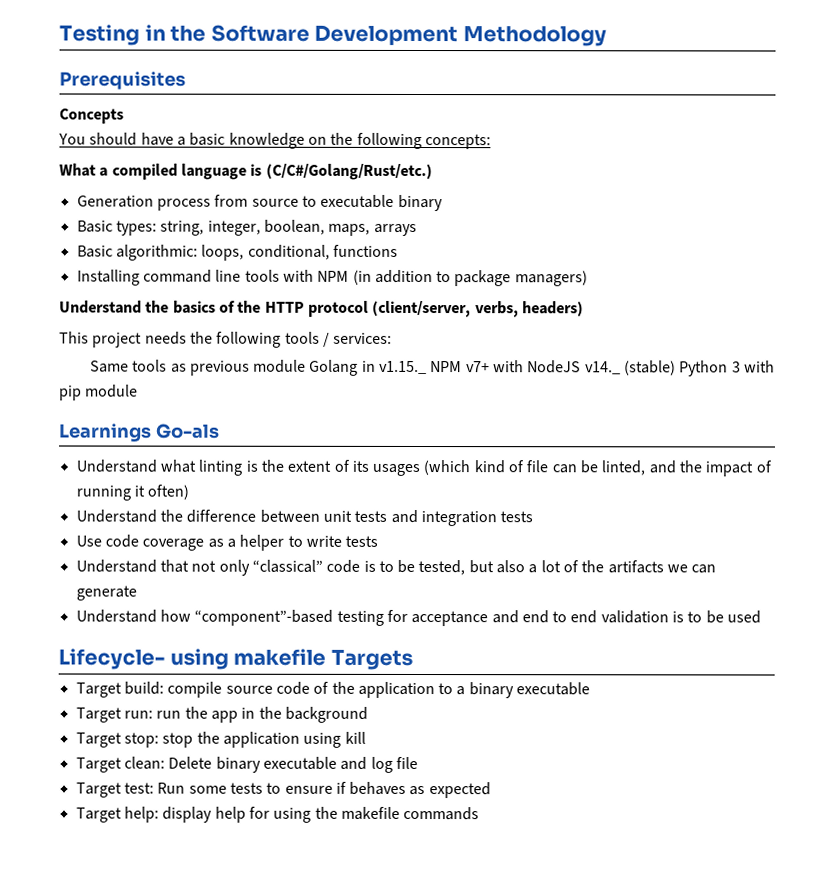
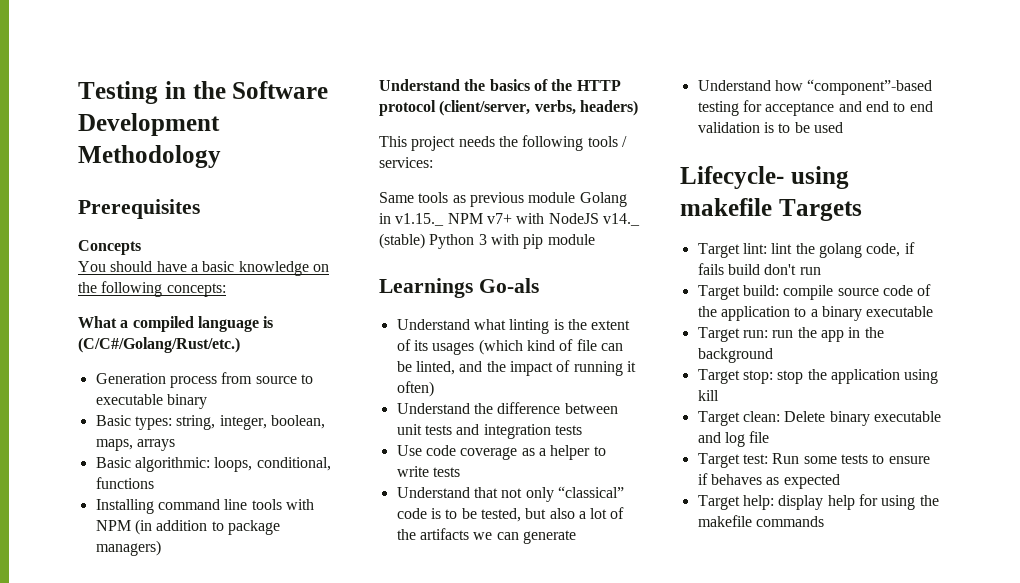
+ Target lint: lint the golang code, if fails build don't run

